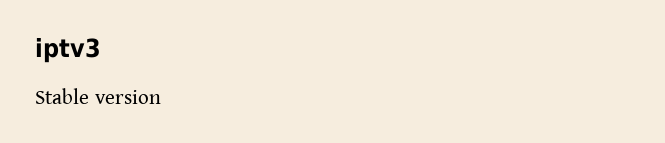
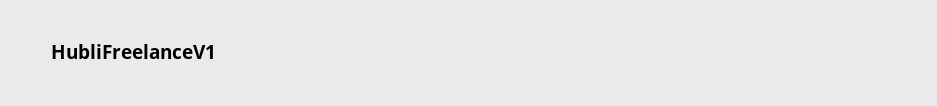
- iptv3
- Stable version
+ HubliFreelanceV1

